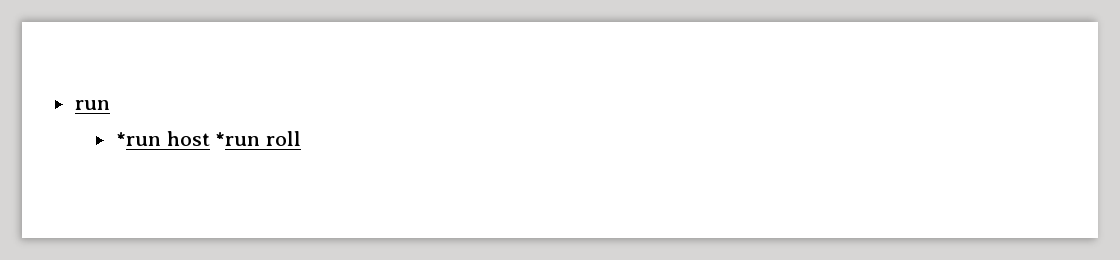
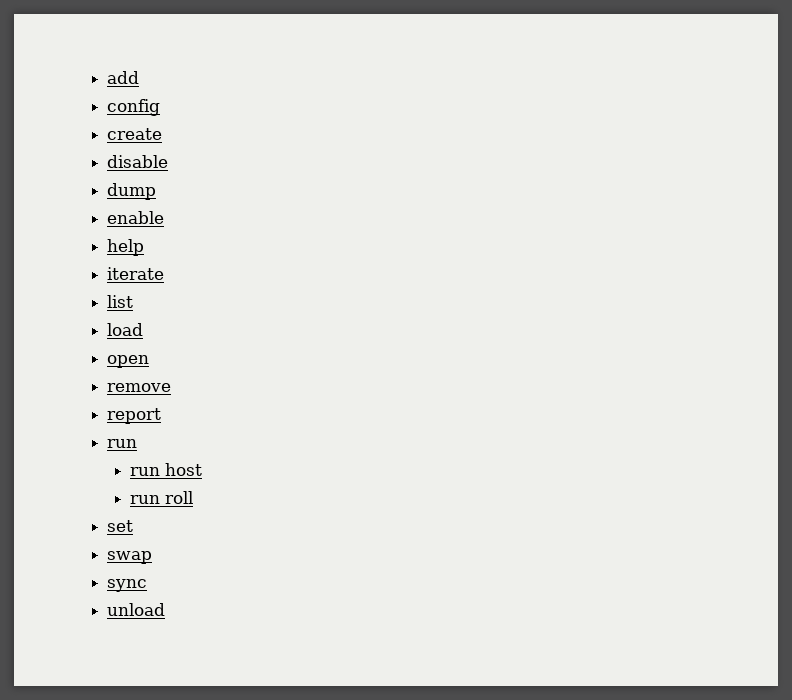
+ add
+ config
+ create
+ disable
+ dump
+ enable
+ help
+ iterate
+ list
+ load
+ open
+ remove
+ report
- *run host *run roll
+ run host
+ run roll
+ set
+ swap
+ sync
+ unload

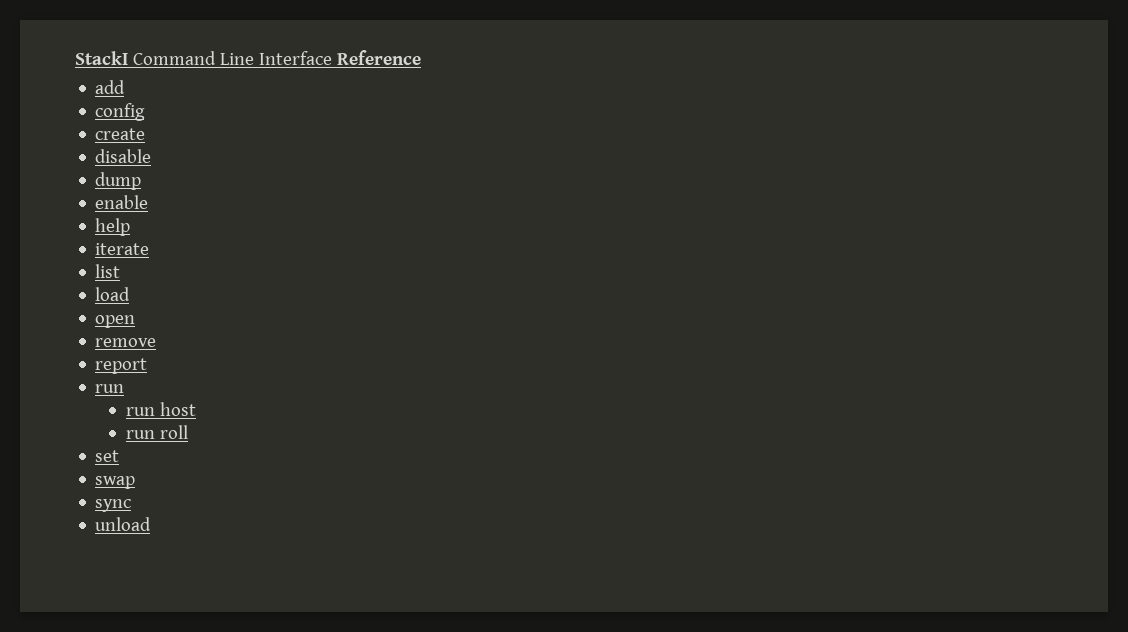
+ StackI Command Line Interface Reference

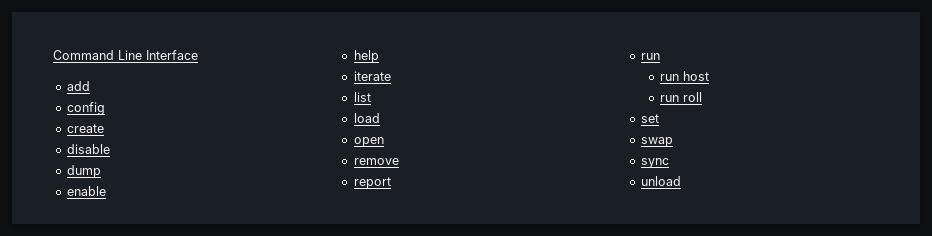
- StackI Command Line Interface Reference
+ Command Line Interface

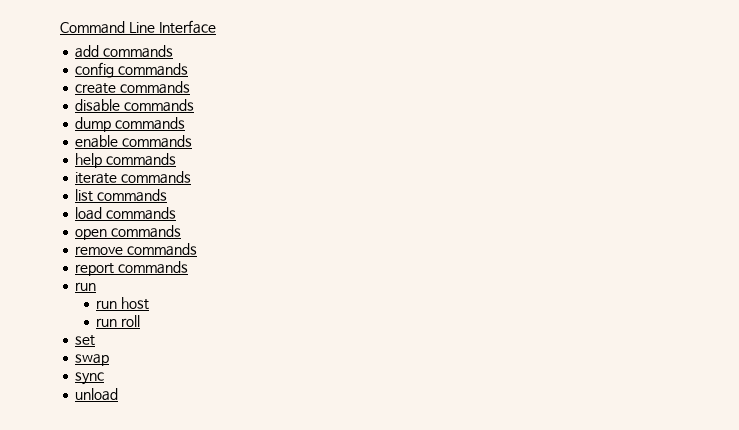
- add
+ add commands
- config
+ config commands
- create
+ create commands
- disable
+ disable commands
- dump
+ dump commands
- enable
+ enable commands
- help
+ help commands
- iterate
+ iterate commands
- list
+ list commands
- load
+ load commands
- open
+ open commands
- remove
+ remove commands
- report
+ report commands

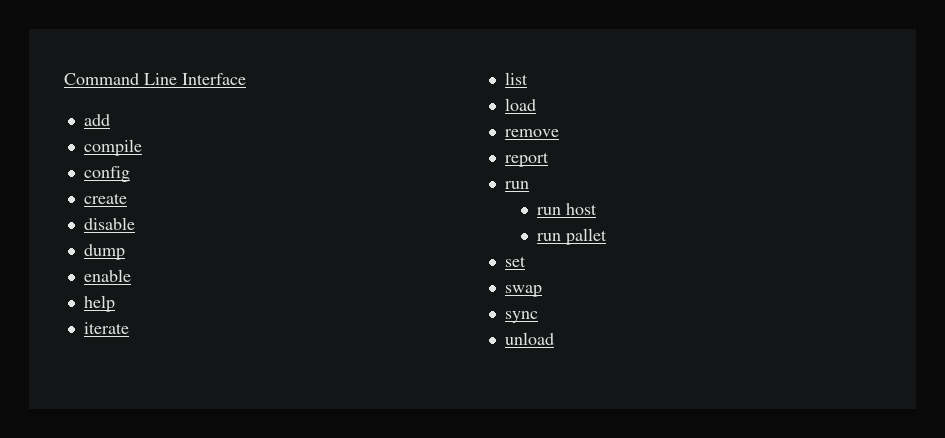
- add commands
+ add
+ compile
- config commands
+ config
- create commands
+ create
- disable commands
+ disable
- dump commands
+ dump
- enable commands
+ enable
- help commands
+ help
- iterate commands
+ iterate
- list commands
+ list
- load commands
- open commands
+ load
- remove commands
+ remove
- report commands
+ report
- run roll
+ run pallet

